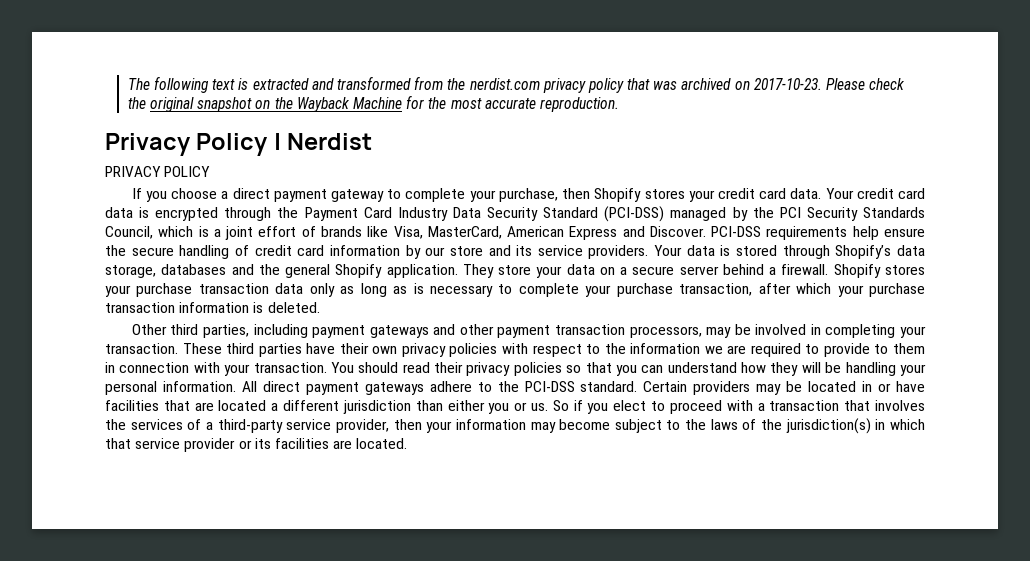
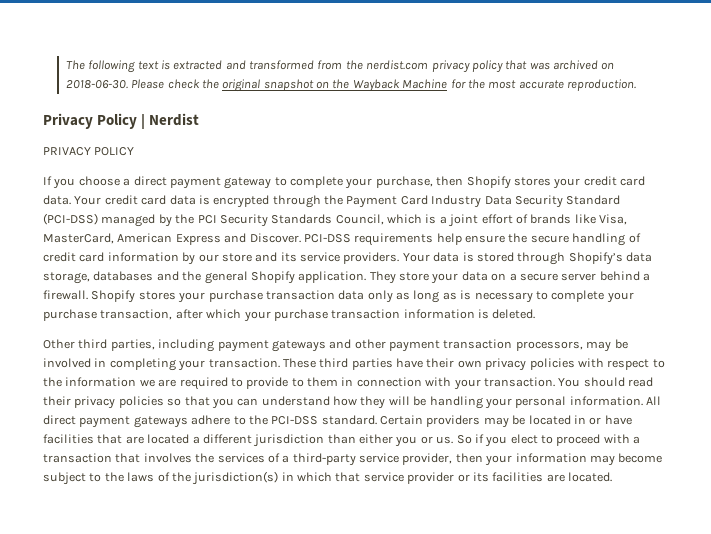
- The following text is extracted and transformed from the nerdist.com privacy policy that was archived on 2017-10-23.
+ The following text is extracted and transformed from the nerdist.com privacy policy that was archived on 2018-06-30.

